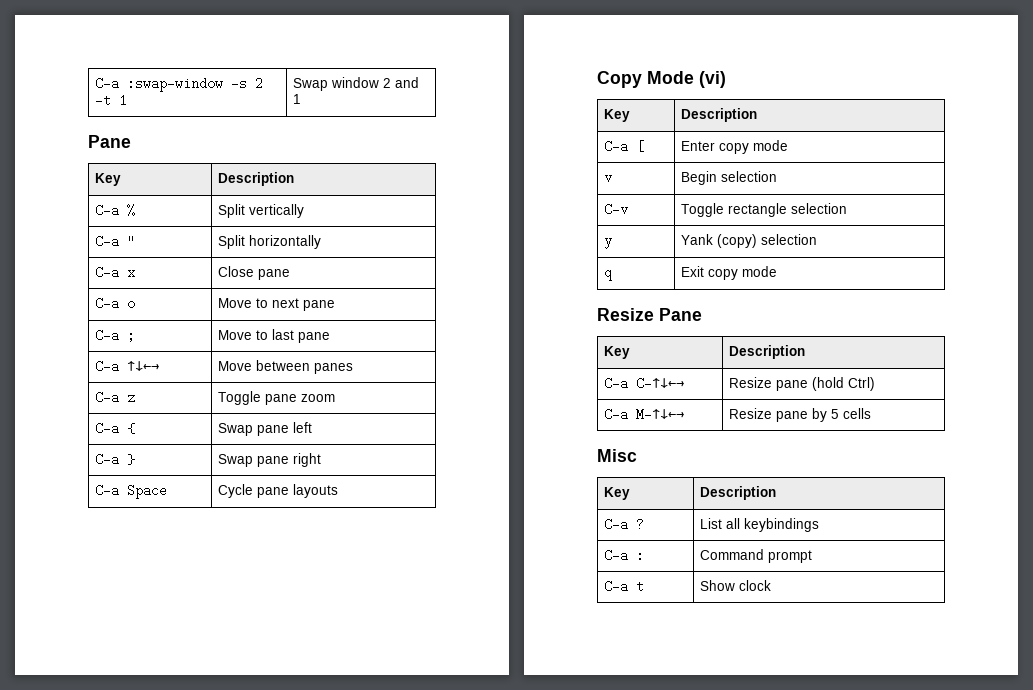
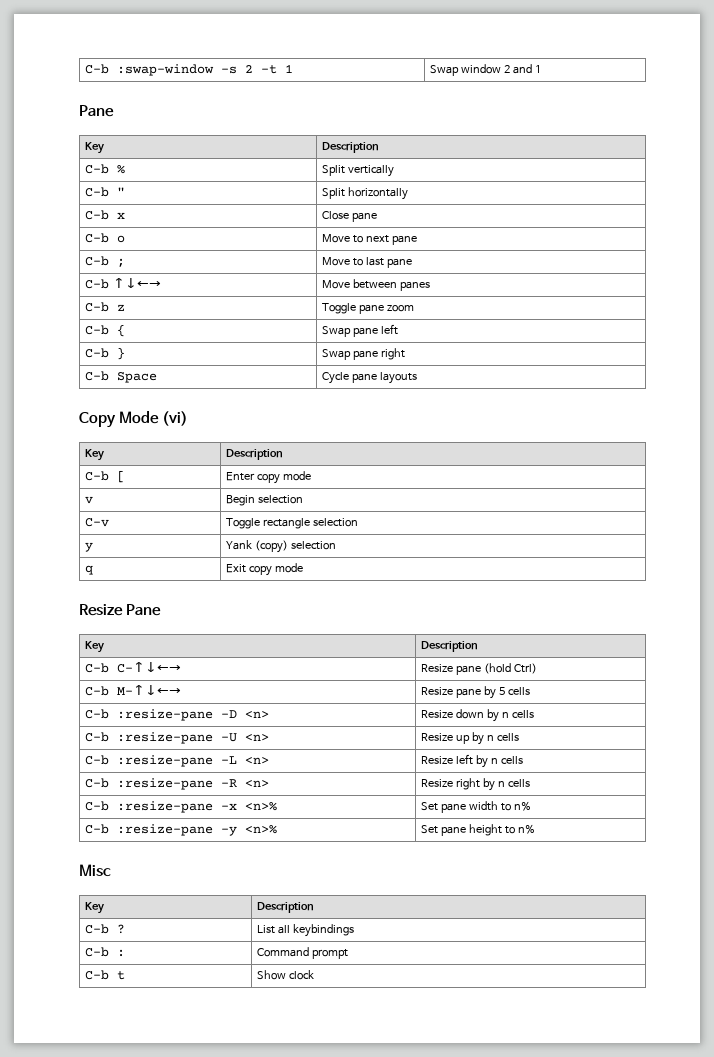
- C-a :swap-window -s 2 -t 1 | Swap window 2 and 1
+ C-b :swap-window -s 2 -t 1 | Swap window 2 and 1
- C-a % | Split vertically
+ C-b % | Split vertically
- C-a " | Split horizontally
+ C-b " | Split horizontally
- C-a x | Close pane
+ C-b x | Close pane
- C-a o | Move to next pane
+ C-b o | Move to next pane
- C-a ; | Move to last pane
+ C-b ; | Move to last pane
- C-a ↑↓←→ | Move between panes
+ C-b ↑↓←→ | Move between panes
- C-a z | Toggle pane zoom
+ C-b z | Toggle pane zoom
- C-a { | Swap pane left
+ C-b { | Swap pane left
- C-a } | Swap pane right
+ C-b } | Swap pane right
- C-a Space | Cycle pane layouts
+ C-b Space | Cycle pane layouts
- C-a [ | Enter copy mode
+ C-b [ | Enter copy mode
- C-a C-↑↓←→ | Resize pane (hold Ctrl)
+ C-b C-↑↓←→ | Resize pane (hold Ctrl)
- C-a M-↑↓←→ | Resize pane by 5 cells
+ C-b M-↑↓←→ | Resize pane by 5 cells
+ C-b :resize-pane -D <n> | Resize down by n cells
+ C-b :resize-pane -U <n> | Resize up by n cells
+ C-b :resize-pane -L <n> | Resize left by n cells
+ C-b :resize-pane -R <n> | Resize right by n cells
+ C-b :resize-pane -x <n>% | Set pane width to n%
+ C-b :resize-pane -y <n>% | Set pane height to n%
- C-a ? | List all keybindings
+ C-b ? | List all keybindings
- C-a : | Command prompt
+ C-b : | Command prompt
- C-a t | Show clock
+ C-b t | Show clock

